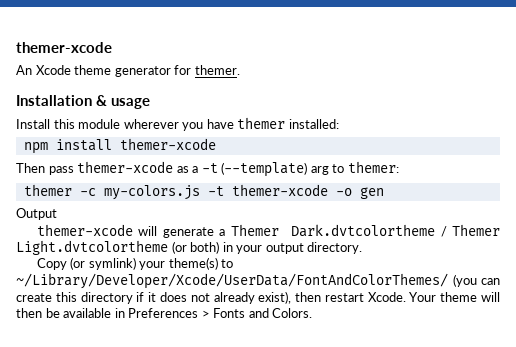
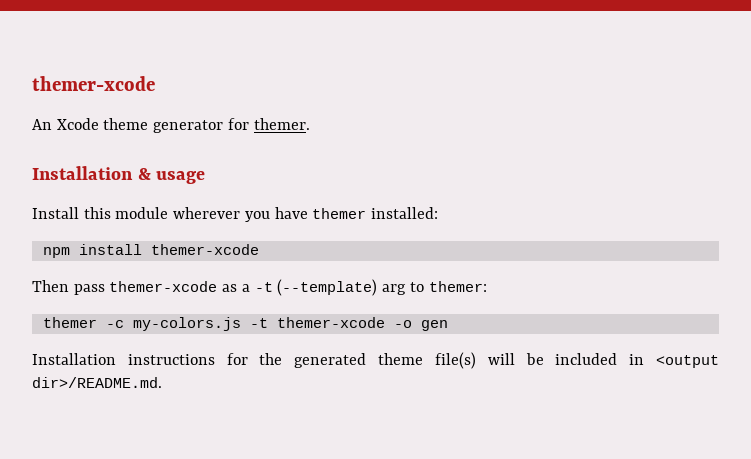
- Output
- themer-xcode will generate a Themer Dark.dvtcolortheme / Themer Light.dvtcolortheme (or both) in your output directory.
- Copy (or symlink) your theme(s) to ~/Library/Developer/Xcode/UserData/FontAndColorThemes/ (you can create this directory if it does not already exist), then restart Xcode. Your theme will then be available in Preferences > Fonts and Colors.
+ Installation instructions for the generated theme file(s) will be included in <output dir>/README.md.

